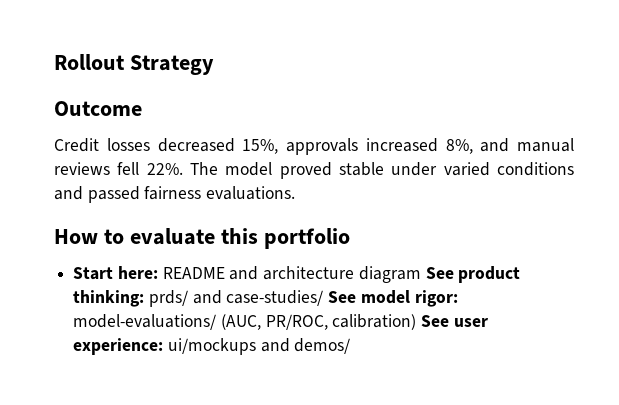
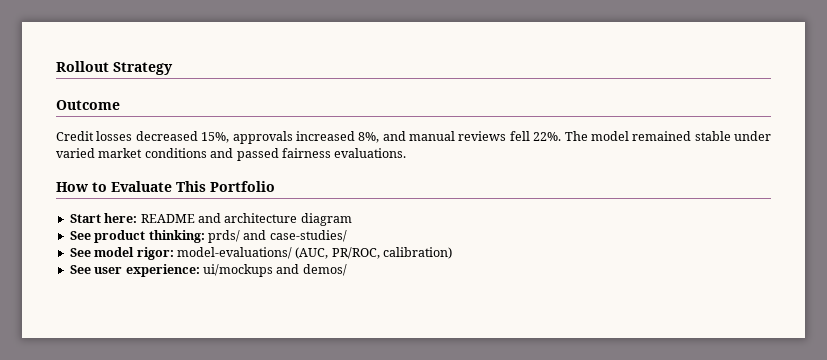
- The model proved stable under varied conditions and passed fairness evaluations.
+ The model remained stable under varied market conditions and passed fairness evaluations.
- How to evaluate this portfolio
+ How to Evaluate This Portfolio
- Start here: README and architecture diagram See product thinking: prds/ and case-studies/ See model rigor: model-evaluations/ (AUC, PR/ROC, calibration) See user experience: ui/mockups and demos/
+ Start here: README and architecture diagram
+ See product thinking: prds/ and case-studies/
+ See model rigor: model-evaluations/ (AUC, PR/ROC, calibration)
+ See user experience: ui/mockups and demos/

